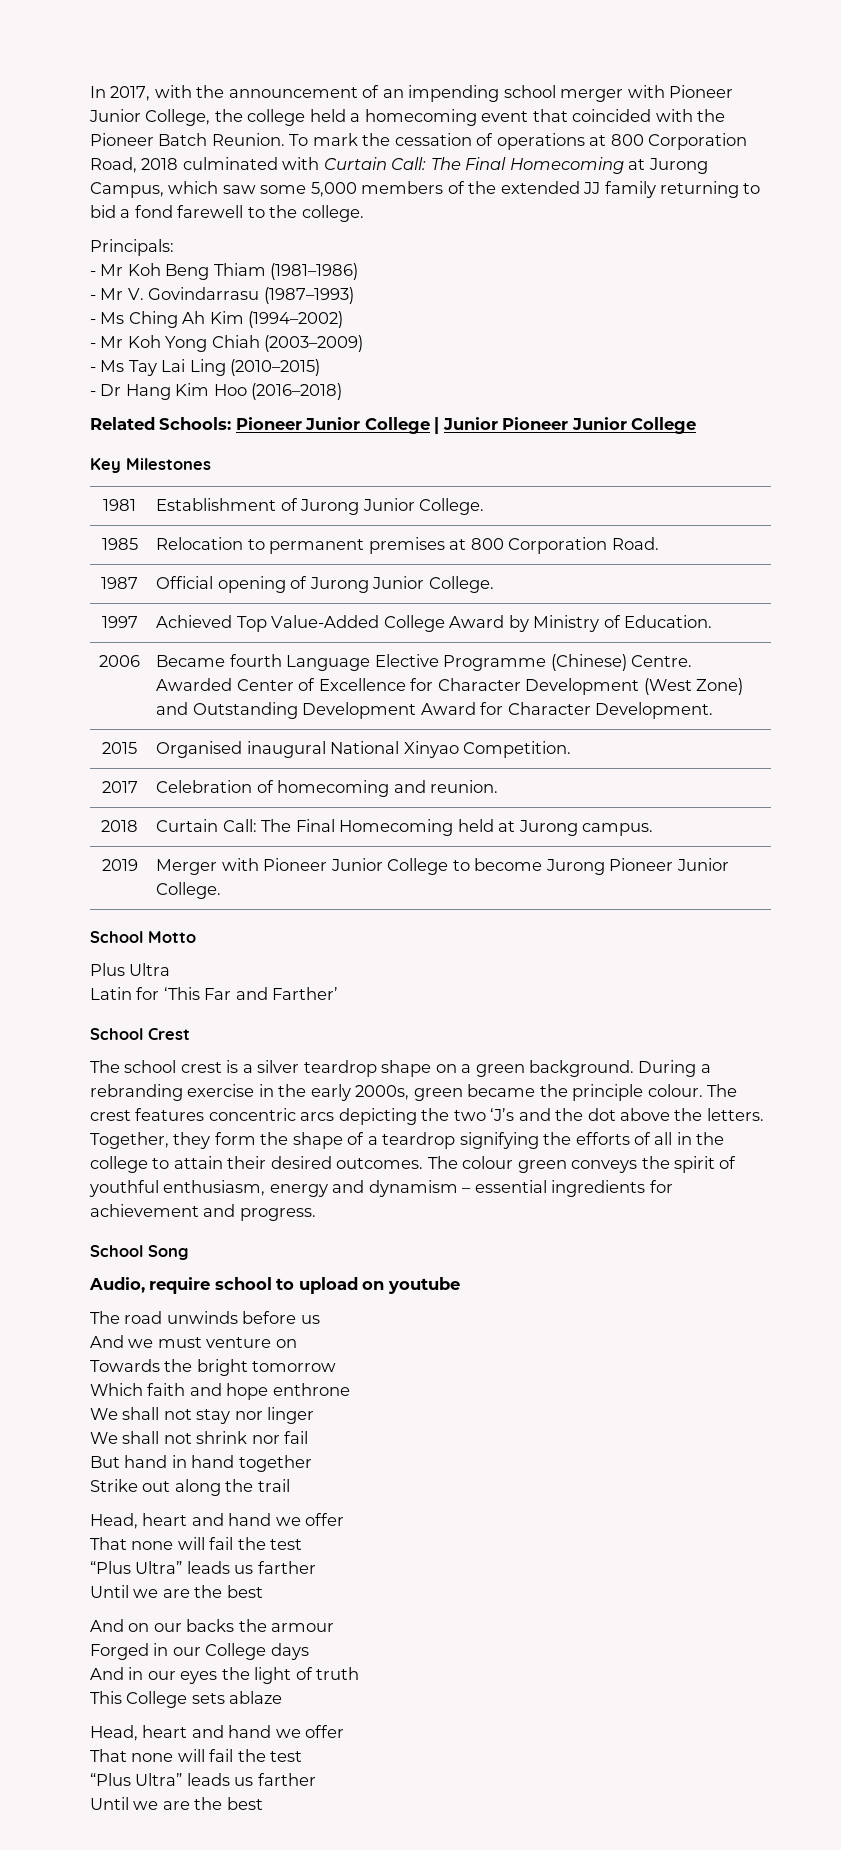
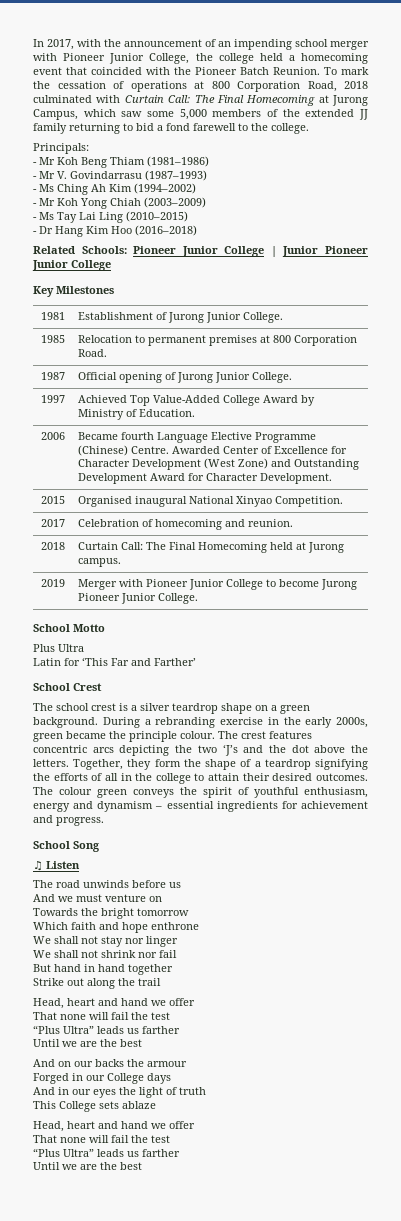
- Audio, require school to upload on youtube
+ ♫ Listen

